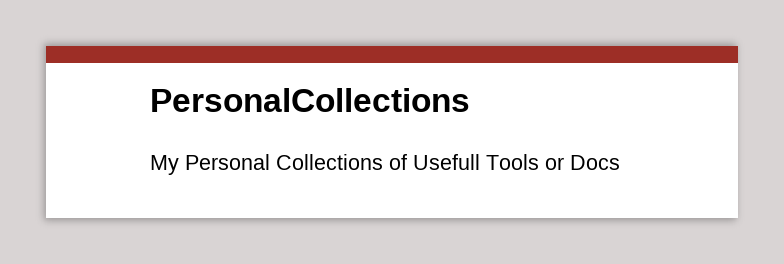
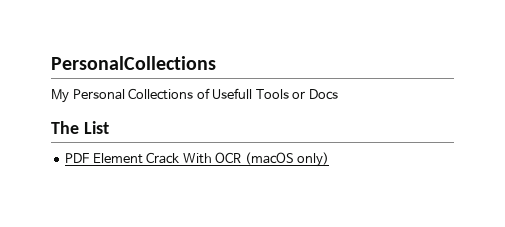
+ The List
+ PDF Element Crack With OCR (macOS only)

